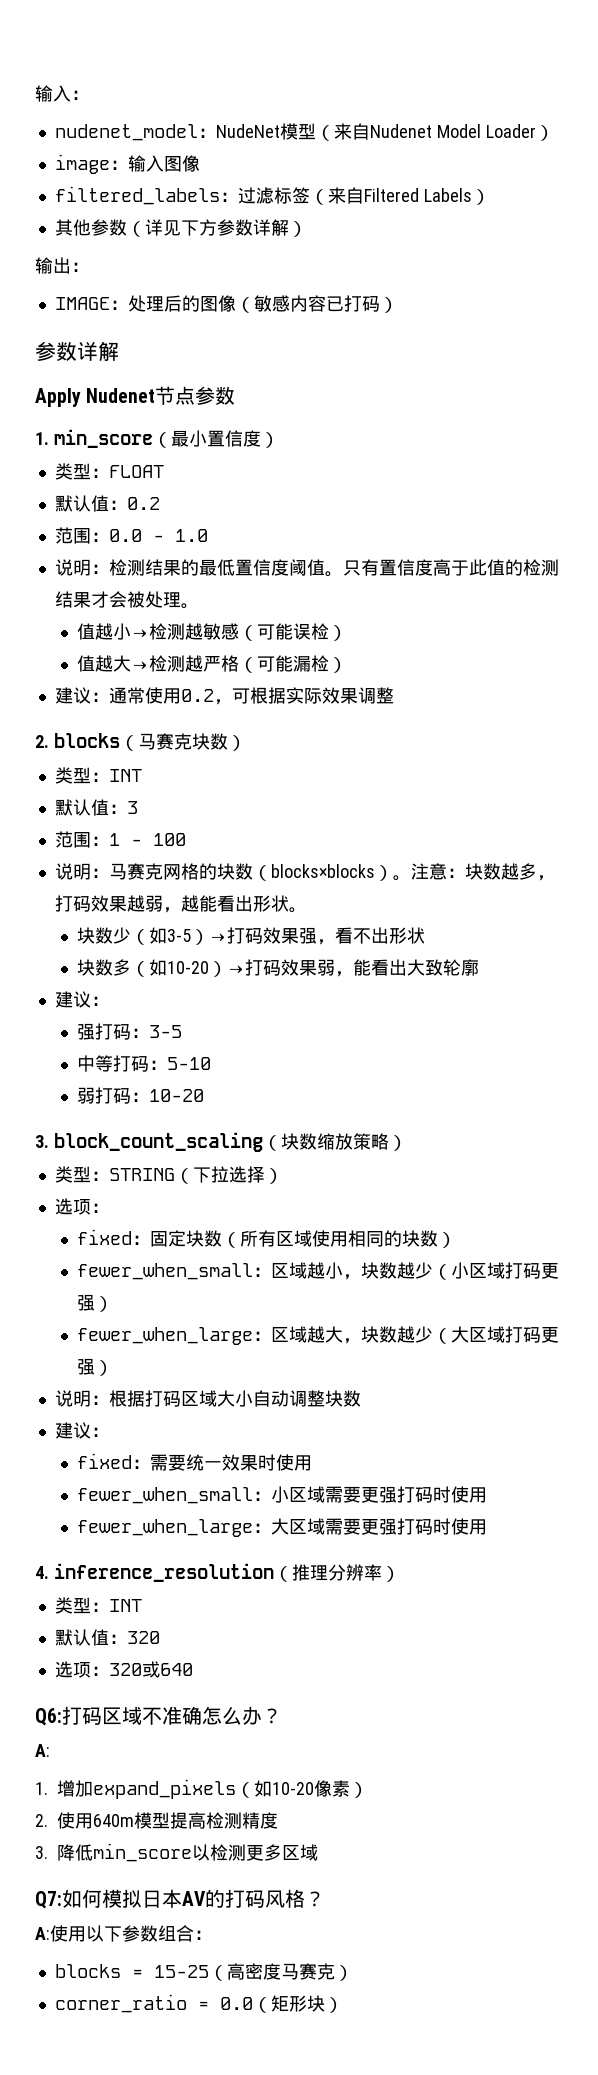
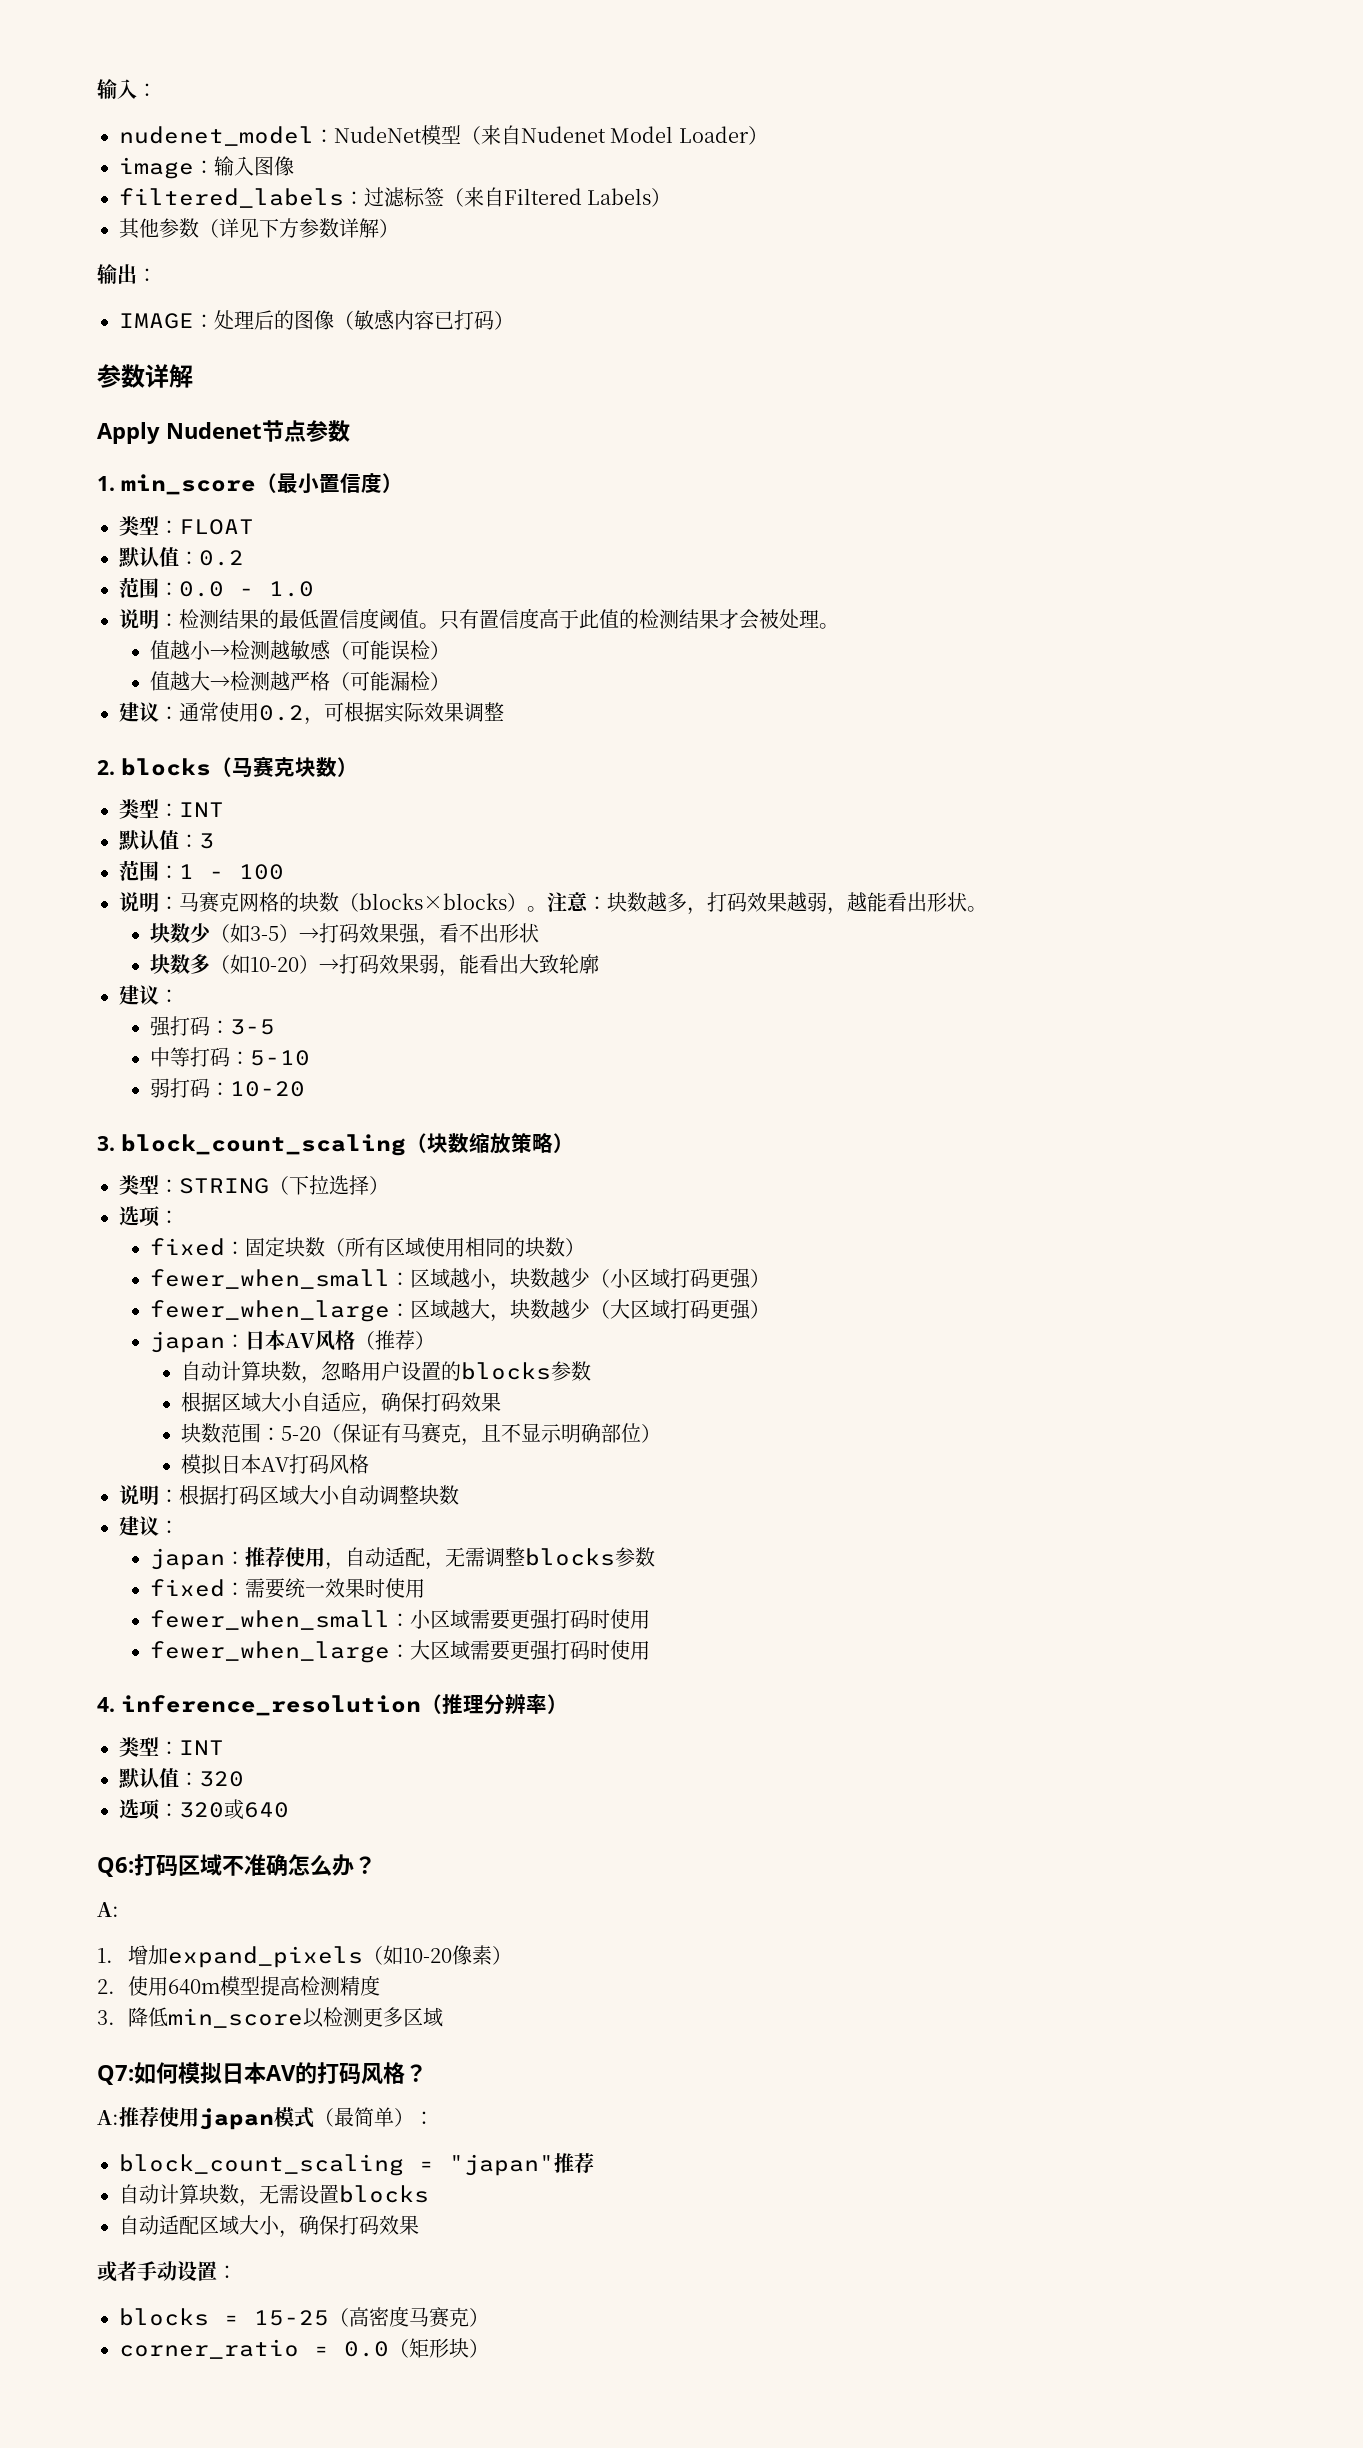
+ japan：日本AV风格（推荐）
+ 自动计算块数，忽略用户设置的blocks参数
+ 根据区域大小自适应，确保打码效果
+ 块数范围：5-20（保证有马赛克，且不显示明确部位）
+ 模拟日本AV打码风格
+ japan：推荐使用，自动适配，无需调整blocks参数
- A:使用以下参数组合：
+ A:推荐使用japan模式（最简单）：
+ block_count_scaling = "japan"推荐
+ 自动计算块数，无需设置blocks
+ 自动适配区域大小，确保打码效果
+ 或者手动设置：

